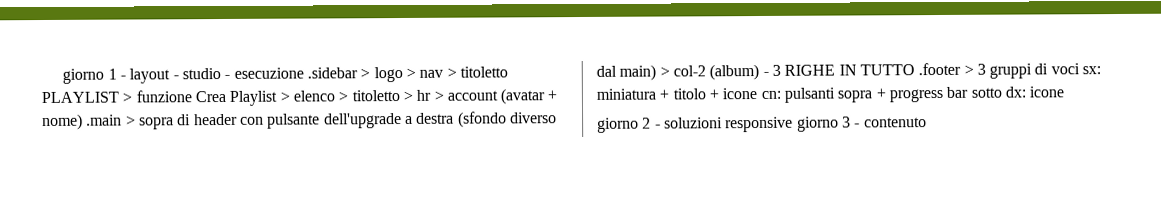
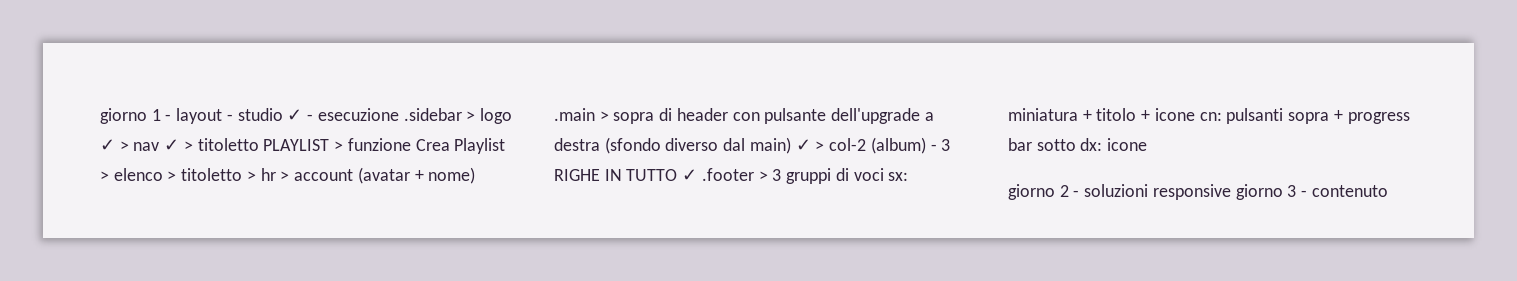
- giorno 1 - layout - studio - esecuzione .sidebar > logo > nav > titoletto PLAYLIST > funzione Crea Playlist > elenco > titoletto > hr > account (avatar + nome) .main > sopra di header con pulsante dell'upgrade a destra (sfondo diverso dal main) > col-2 (album) - 3 RIGHE IN TUTTO .footer > 3 gruppi di voci sx:
+ giorno 1 - layout - studio ✓ - esecuzione .sidebar > logo ✓ > nav ✓ > titoletto PLAYLIST > funzione Crea Playlist > elenco > titoletto > hr > account (avatar + nome) .main > sopra di header con pulsante dell'upgrade a destra (sfondo diverso dal main) ✓ > col-2 (album) - 3 RIGHE IN TUTTO ✓ .footer > 3 gruppi di voci sx:

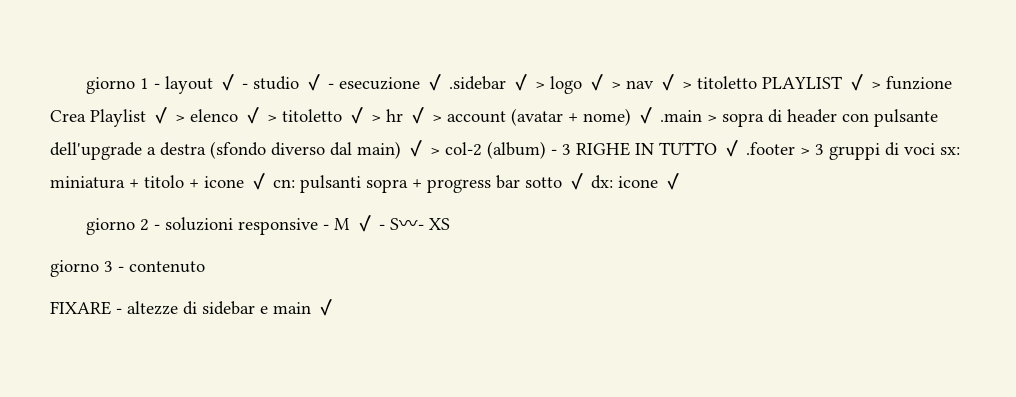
- giorno 1 - layout - studio ✓ - esecuzione .sidebar > logo ✓ > nav ✓ > titoletto PLAYLIST > funzione Crea Playlist > elenco > titoletto > hr > account (avatar + nome) .main > sopra di header con pulsante dell'upgrade a destra (sfondo diverso dal main) ✓ > col-2 (album) - 3 RIGHE IN TUTTO ✓ .footer > 3 gruppi di voci sx:
+ giorno 1 - layout ✓ - studio ✓ - esecuzione ✓ .sidebar ✓ > logo ✓ > nav ✓ > titoletto PLAYLIST ✓ > funzione Crea Playlist ✓ > elenco ✓ > titoletto ✓ > hr ✓ > account (avatar + nome) ✓ .main > sopra di header con pulsante dell'upgrade a destra (sfondo diverso dal main) ✓ > col-2 (album) - 3 RIGHE IN TUTTO ✓ .footer > 3 gruppi di voci sx:
- miniatura + titolo + icone cn:
+ miniatura + titolo + icone ✓ cn:
- pulsanti sopra + progress bar sotto dx: icone
+ pulsanti sopra + progress bar sotto ✓ dx: icone ✓
- giorno 2 - soluzioni responsive giorno 3 - contenuto
+ giorno 2 - soluzioni responsive - M ✓ - S〰- XS
+ giorno 3 - contenuto
+ FIXARE - altezze di sidebar e main ✓

